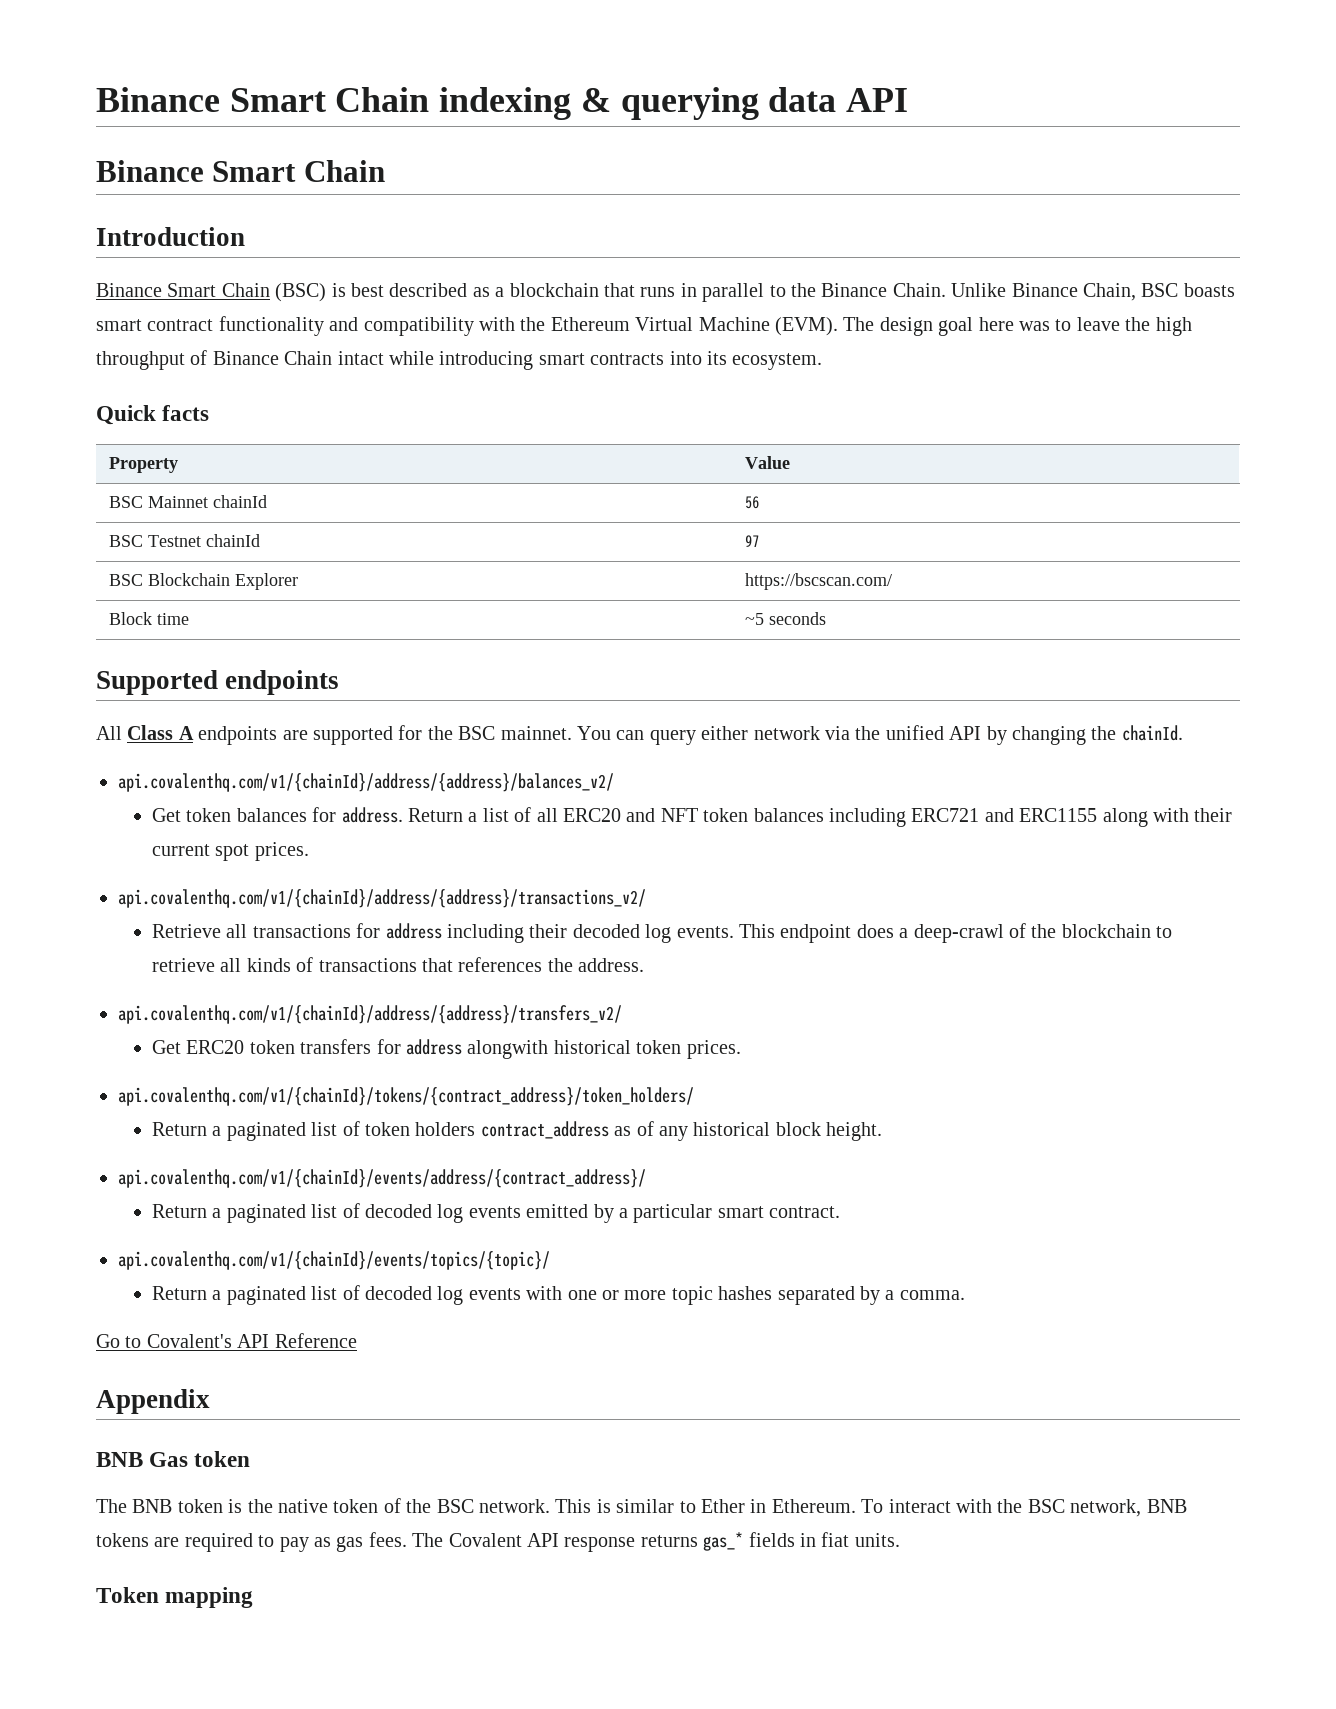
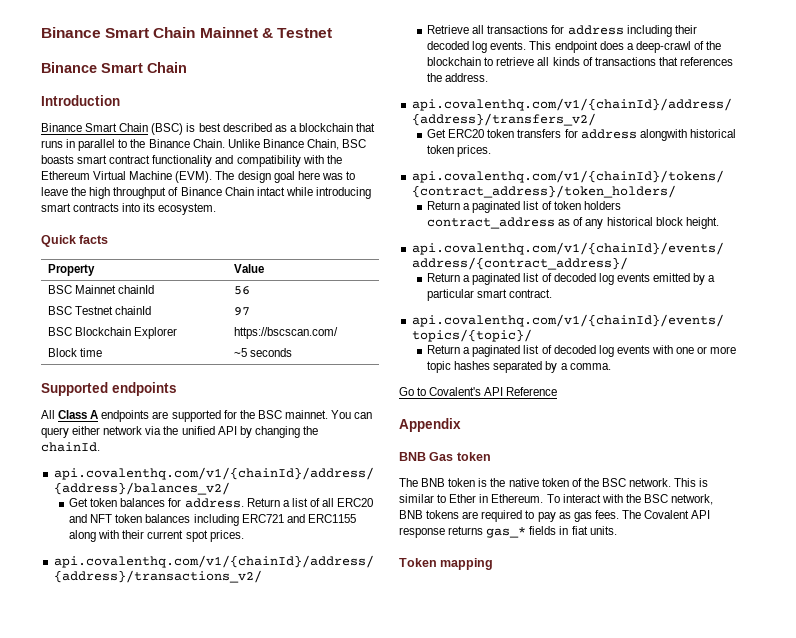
- Binance Smart Chain indexing & querying data API
+ Binance Smart Chain Mainnet & Testnet

